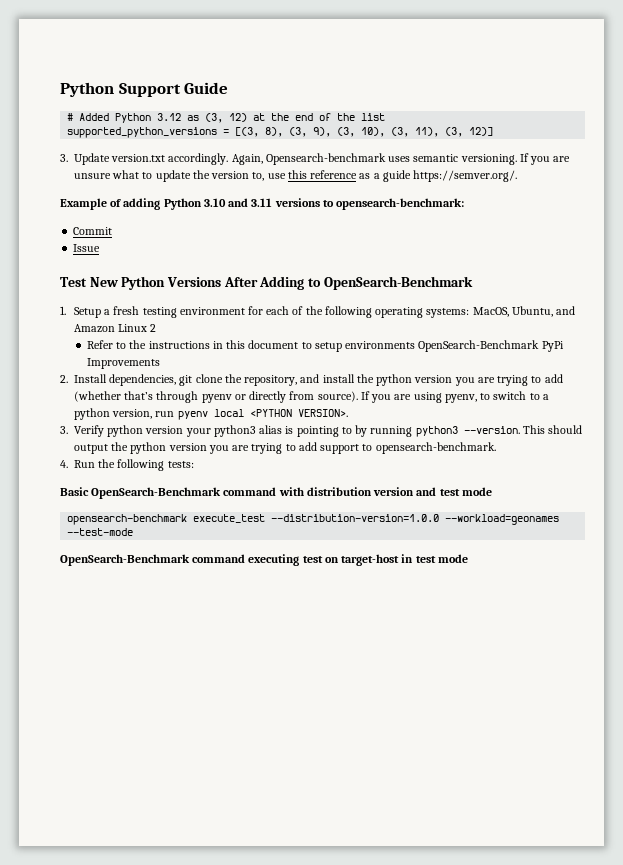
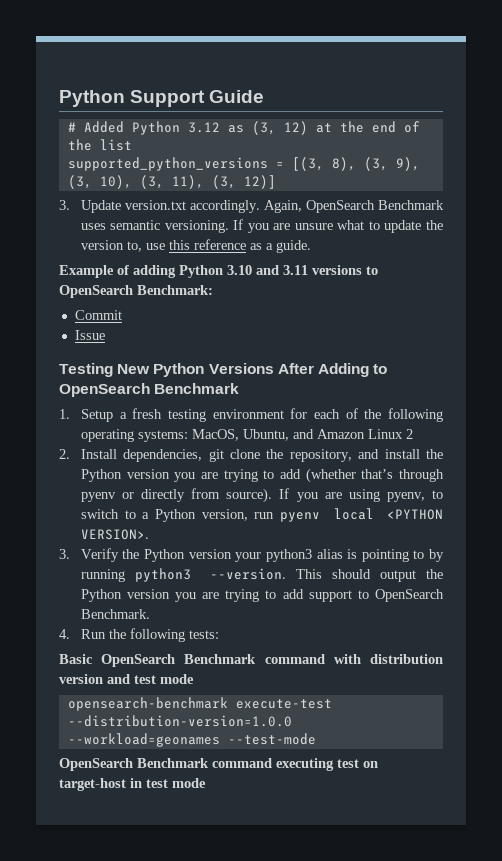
- Again, Opensearch-benchmark uses semantic versioning.
+ Again, OpenSearch Benchmark uses semantic versioning.
- If you are unsure what to update the version to, use this reference as a guide https://semver.org/.
+ If you are unsure what to update the version to, use this reference as a guide.
- Example of adding Python 3.10 and 3.11 versions to opensearch-benchmark:
+ Example of adding Python 3.10 and 3.11 versions to OpenSearch Benchmark:
- Test New Python Versions After Adding to OpenSearch-Benchmark
+ Testing New Python Versions After Adding to OpenSearch Benchmark
- Refer to the instructions in this document to setup environments OpenSearch-Benchmark PyPi Improvements
- 2. Install dependencies, git clone the repository, and install the python version you are trying to add (whether that’s through pyenv or directly from source).
+ 2. Install dependencies, git clone the repository, and install the Python version you are trying to add (whether that’s through pyenv or directly from source).
- If you are using pyenv, to switch to a python version, run pyenv local <PYTHON VERSION>.
+ If you are using pyenv, to switch to a Python version, run pyenv local <PYTHON VERSION>.
- 3. Verify python version your python3 alias is pointing to by running python3 --version.
+ 3. Verify the Python version your python3 alias is pointing to by running python3 --version.
- This should output the python version you are trying to add support to opensearch-benchmark.
+ This should output the Python version you are trying to add support to OpenSearch Benchmark.
- Basic OpenSearch-Benchmark command with distribution version and test mode
+ Basic OpenSearch Benchmark command with distribution version and test mode
- opensearch-benchmark execute_test --distribution-version=1.0.0 --workload=geonames --test-mode
+ opensearch-benchmark execute-test --distribution-version=1.0.0 --workload=geonames --test-mode
- OpenSearch-Benchmark command executing test on target-host in test mode
+ OpenSearch Benchmark command executing test on target-host in test mode

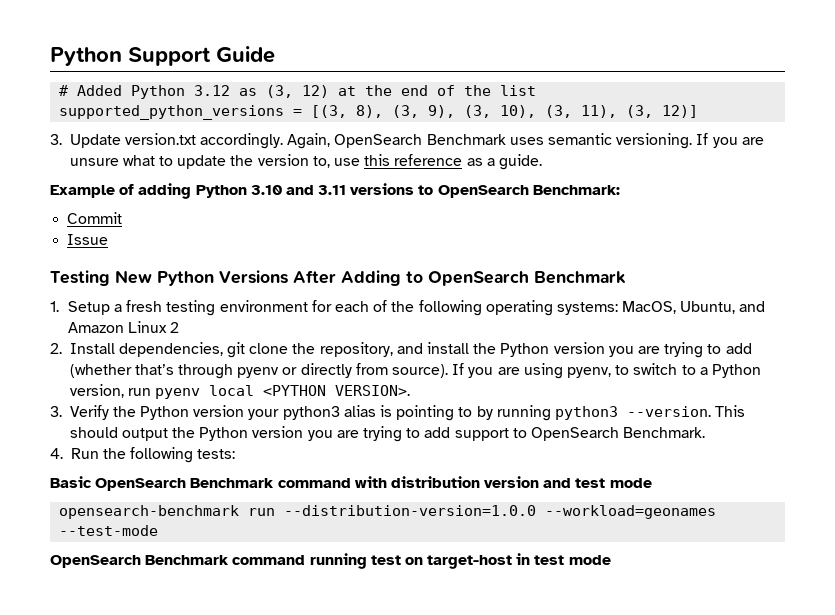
- opensearch-benchmark execute-test --distribution-version=1.0.0 --workload=geonames --test-mode
+ opensearch-benchmark run --distribution-version=1.0.0 --workload=geonames --test-mode
- OpenSearch Benchmark command executing test on target-host in test mode
+ OpenSearch Benchmark command running test on target-host in test mode

